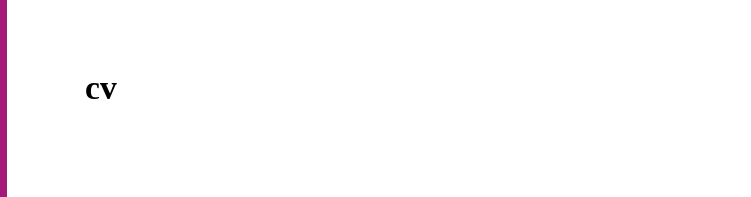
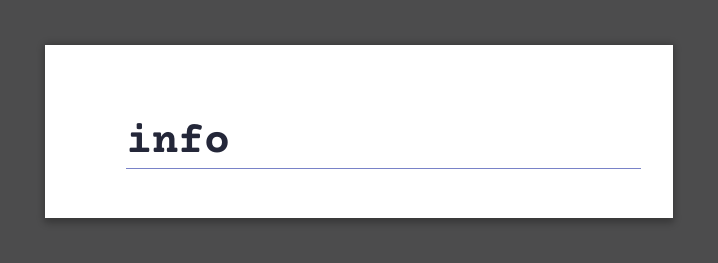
- cv
+ info

